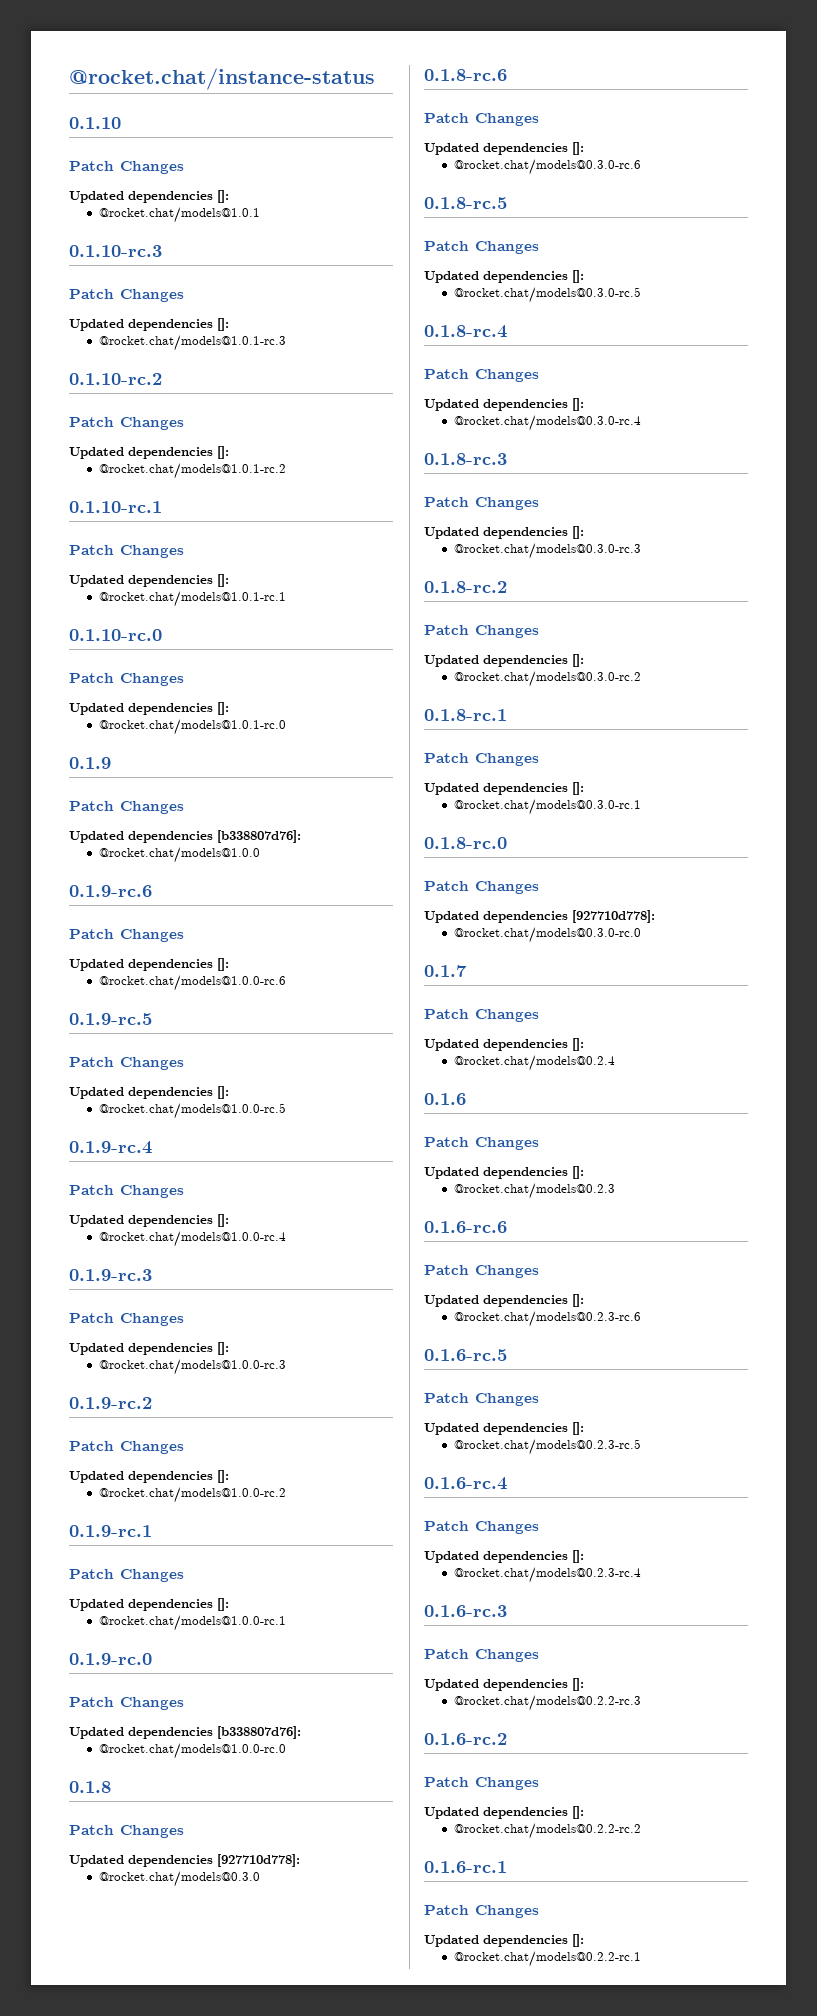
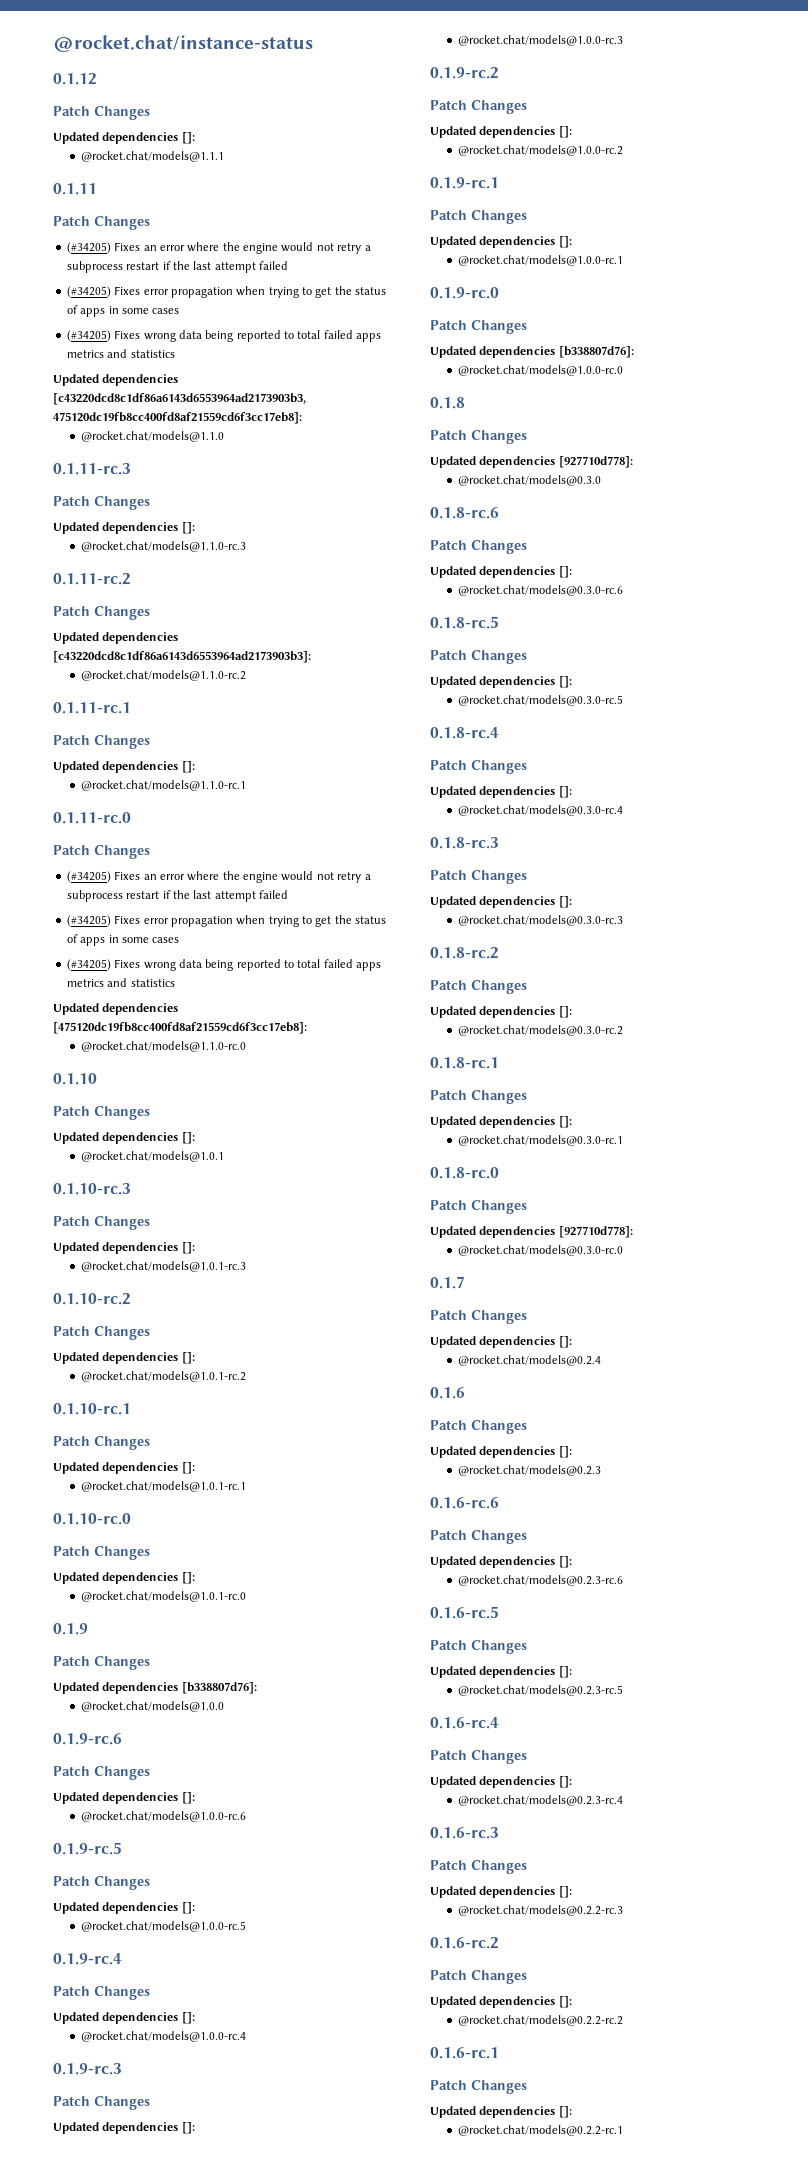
+ 0.1.12
+ Patch Changes
+ Updated dependencies []:
+ @rocket.chat/models@1.1.1
+ 0.1.11
+ Patch Changes
+ (#34205) Fixes an error where the engine would not retry a subprocess restart if the last attempt failed
+ (#34205) Fixes error propagation when trying to get the status of apps in some cases
+ (#34205) Fixes wrong data being reported to total failed apps metrics and statistics
+ Updated dependencies [c43220dcd8c1df86a6143d6553964ad2173903b3, 475120dc19fb8cc400fd8af21559cd6f3cc17eb8]:
+ @rocket.chat/models@1.1.0
+ 0.1.11-rc.3
+ Patch Changes
+ Updated dependencies []:
+ @rocket.chat/models@1.1.0-rc.3
+ 0.1.11-rc.2
+ Patch Changes
+ Updated dependencies [c43220dcd8c1df86a6143d6553964ad2173903b3]:
+ @rocket.chat/models@1.1.0-rc.2
+ 0.1.11-rc.1
+ Patch Changes
+ Updated dependencies []:
+ @rocket.chat/models@1.1.0-rc.1
+ 0.1.11-rc.0
+ Patch Changes
+ (#34205) Fixes an error where the engine would not retry a subprocess restart if the last attempt failed
+ (#34205) Fixes error propagation when trying to get the status of apps in some cases
+ (#34205) Fixes wrong data being reported to total failed apps metrics and statistics
+ Updated dependencies [475120dc19fb8cc400fd8af21559cd6f3cc17eb8]:
+ @rocket.chat/models@1.1.0-rc.0

